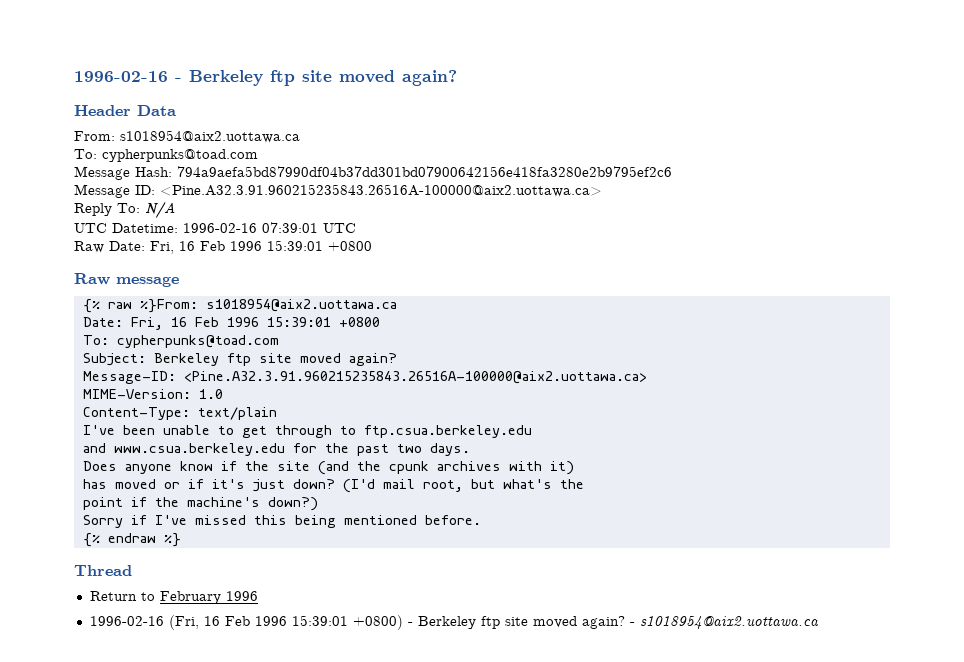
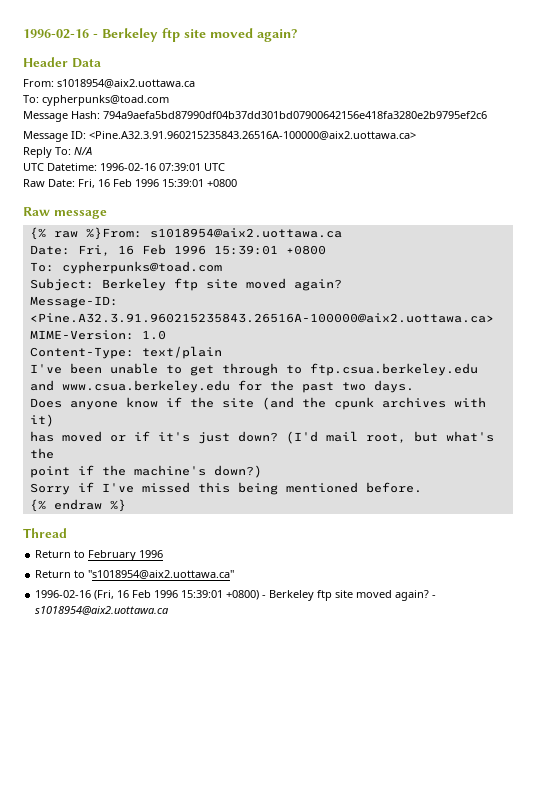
+ Return to "s1018954@aix2.uottawa.ca"

